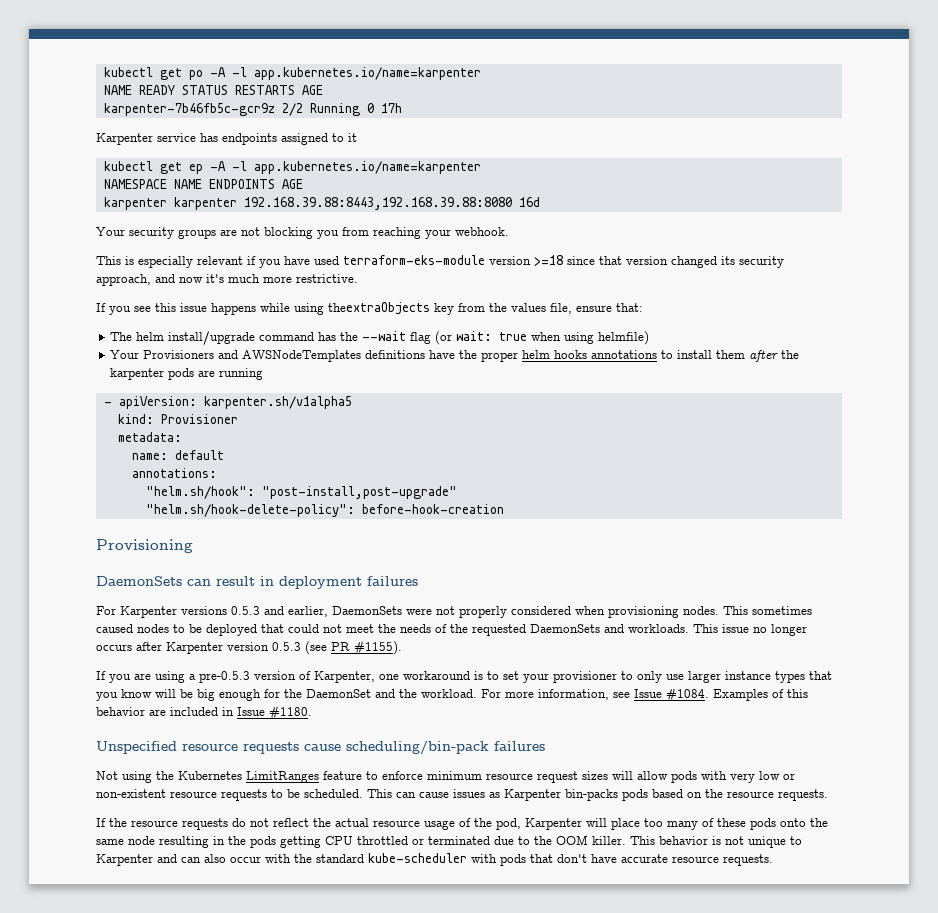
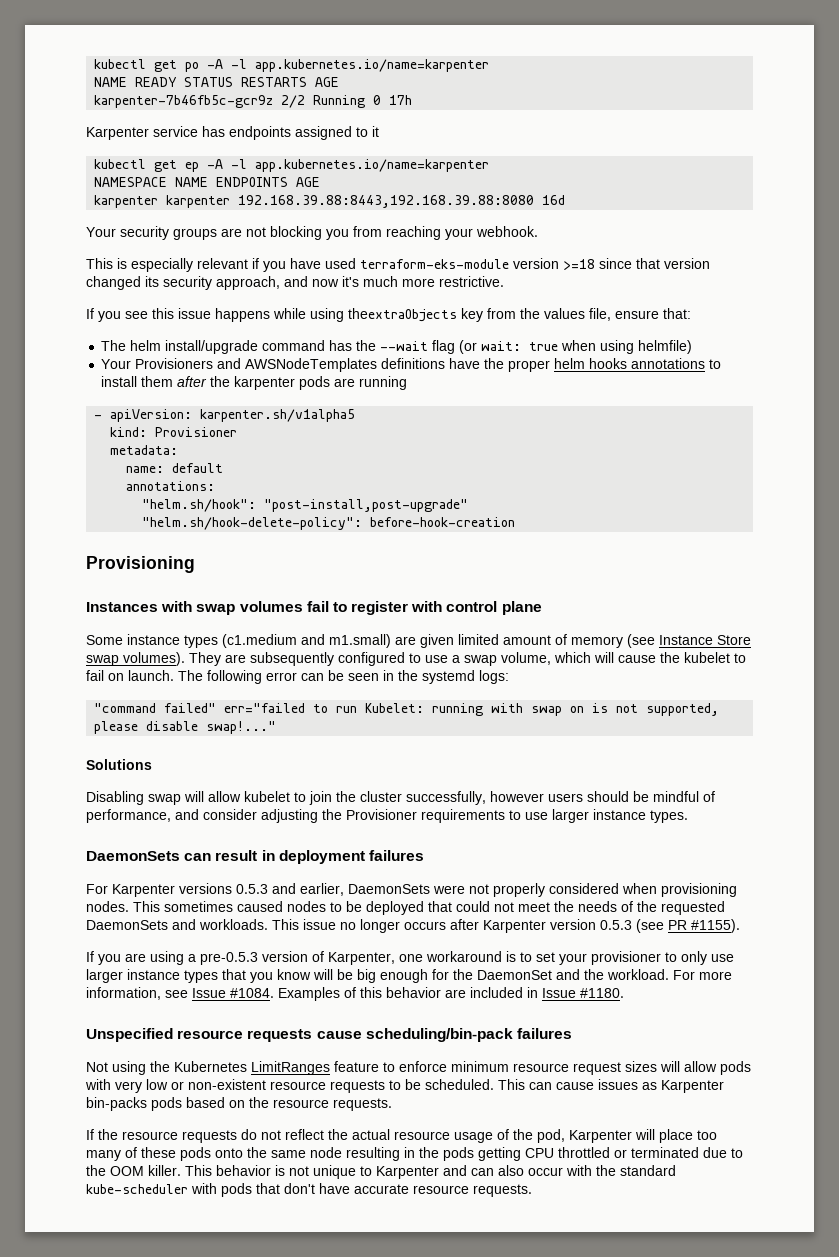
+ Instances with swap volumes fail to register with control plane
+ Some instance types (c1.medium and m1.small) are given limited amount of memory (see Instance Store swap volumes). They are subsequently configured to use a swap volume, which will cause the kubelet to fail on launch. The following error can be seen in the systemd logs:
+ "command failed" err="failed to run Kubelet: running with swap on is not supported, please disable swap!..."
+ Solutions
+ Disabling swap will allow kubelet to join the cluster successfully, however users should be mindful of performance, and consider adjusting the Provisioner requirements to use larger instance types.

